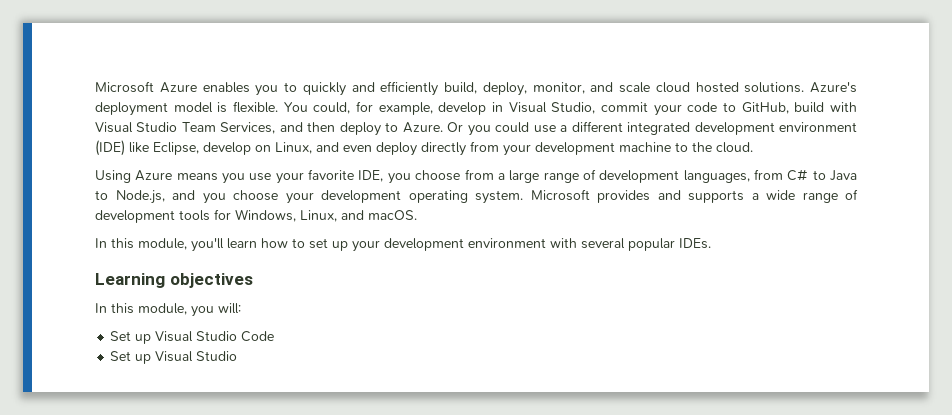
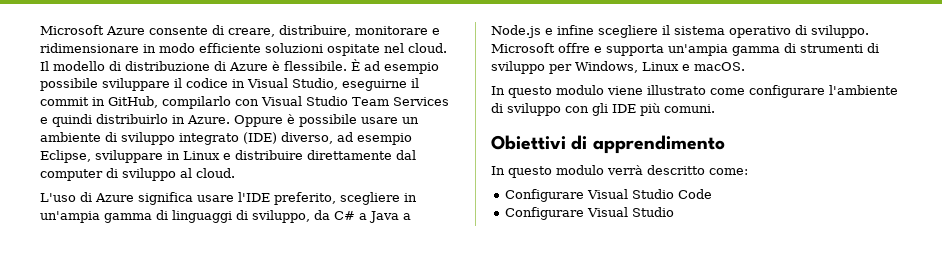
- Microsoft Azure enables you to quickly and efficiently build, deploy, monitor, and scale cloud hosted solutions. Azure's deployment model is flexible. You could, for example, develop in Visual Studio, commit your code to GitHub, build with Visual Studio Team Services, and then deploy to Azure. Or you could use a different integrated development environment (IDE) like Eclipse, develop on Linux, and even deploy directly from your development machine to the cloud.
- Using Azure means you use your favorite IDE, you choose from a large range of development languages, from C# to Java to Node.js, and you choose your development operating system. Microsoft provides and supports a wide range of development tools for Windows, Linux, and macOS.
- In this module, you'll learn how to set up your development environment with several popular IDEs.
- Learning objectives
- In this module, you will:
- Set up Visual Studio Code
- Set up Visual Studio
+ Microsoft Azure consente di creare, distribuire, monitorare e ridimensionare in modo efficiente soluzioni ospitate nel cloud. Il modello di distribuzione di Azure è flessibile. È ad esempio possibile sviluppare il codice in Visual Studio, eseguirne il commit in GitHub, compilarlo con Visual Studio Team Services e quindi distribuirlo in Azure. Oppure è possibile usare un ambiente di sviluppo integrato (IDE) diverso, ad esempio Eclipse, sviluppare in Linux e distribuire direttamente dal computer di sviluppo al cloud.
+ L'uso di Azure significa usare l'IDE preferito, scegliere in un'ampia gamma di linguaggi di sviluppo, da C# a Java a Node.js e infine scegliere il sistema operativo di sviluppo. Microsoft offre e supporta un'ampia gamma di strumenti di sviluppo per Windows, Linux e macOS.
+ In questo modulo viene illustrato come configurare l'ambiente di sviluppo con gli IDE più comuni.
+ Obiettivi di apprendimento
+ In questo modulo verrà descritto come:
+ Configurare Visual Studio Code
+ Configurare Visual Studio

